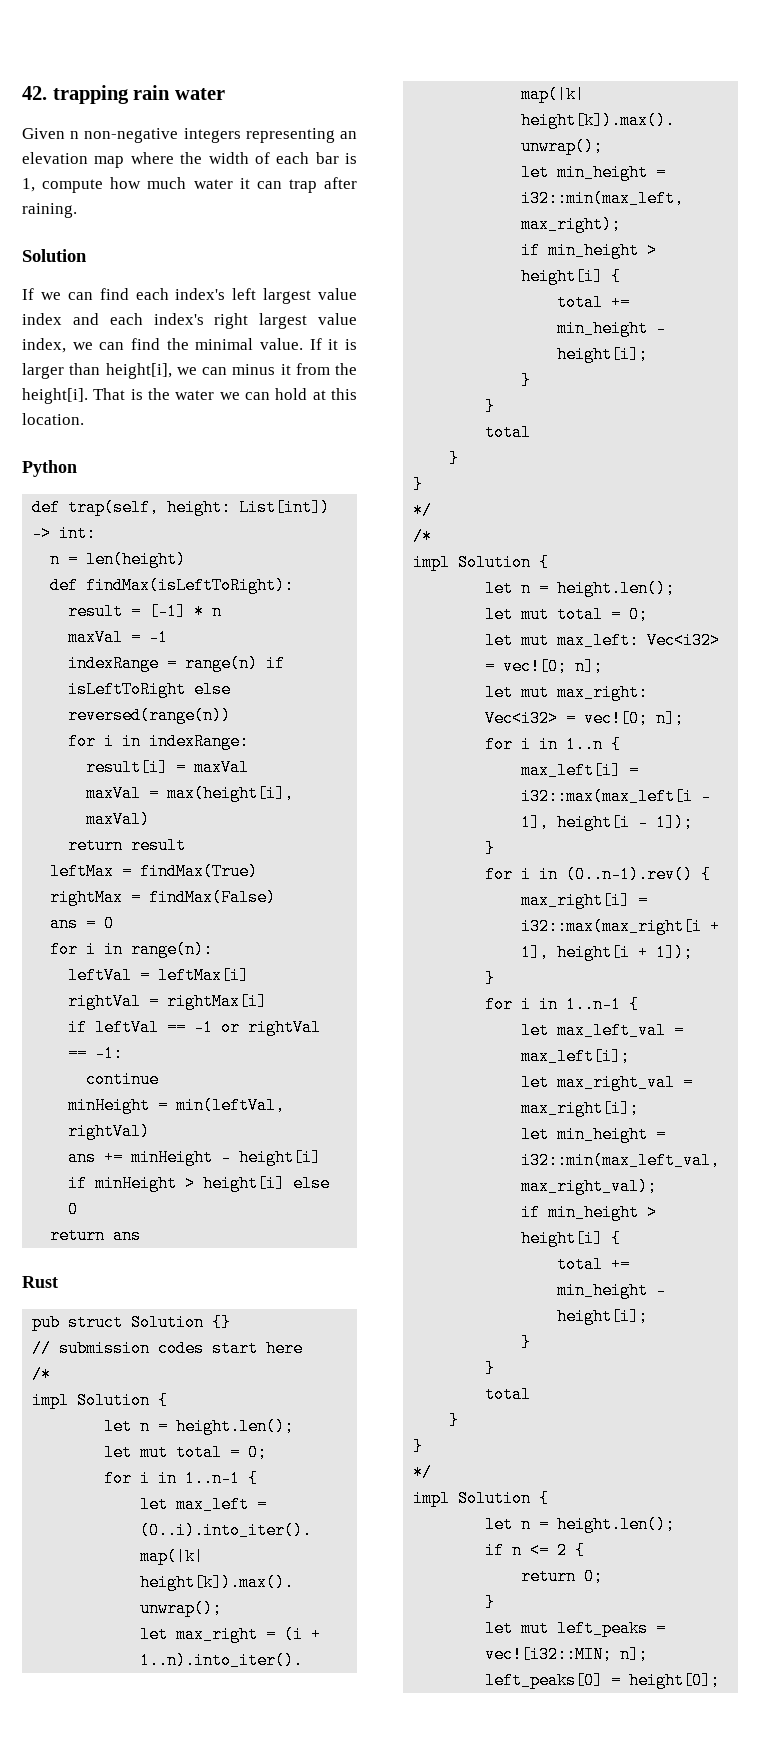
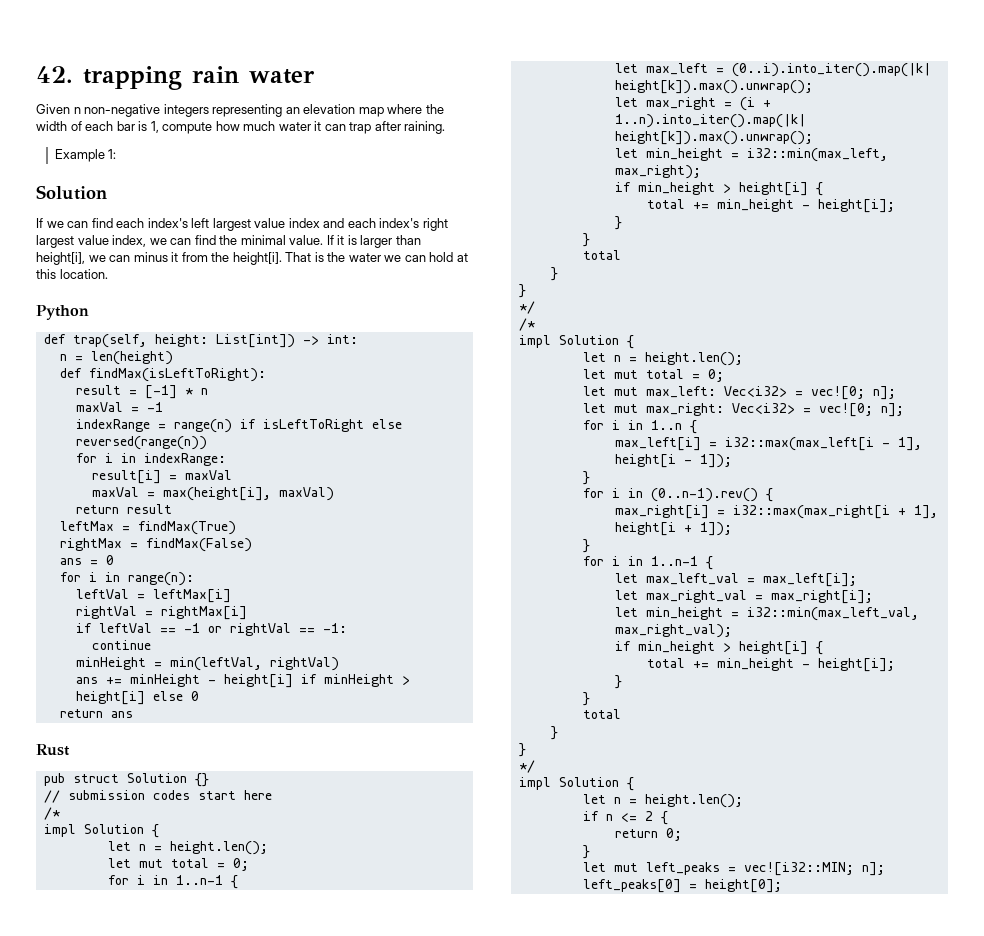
+ Example 1:

